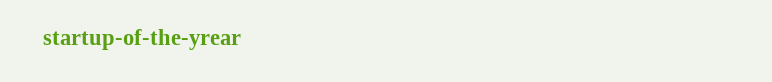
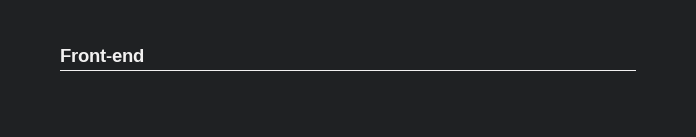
- startup-of-the-yrear
+ Front-end

